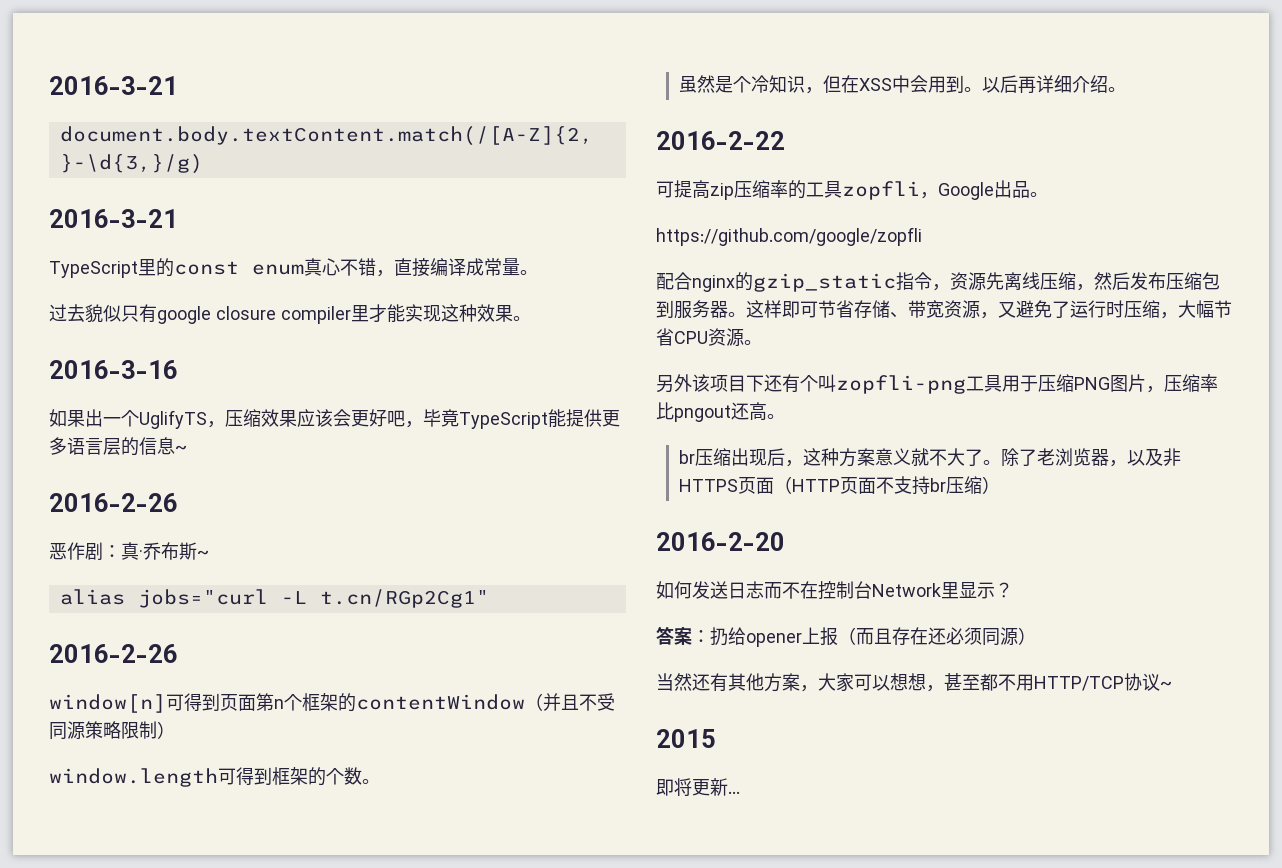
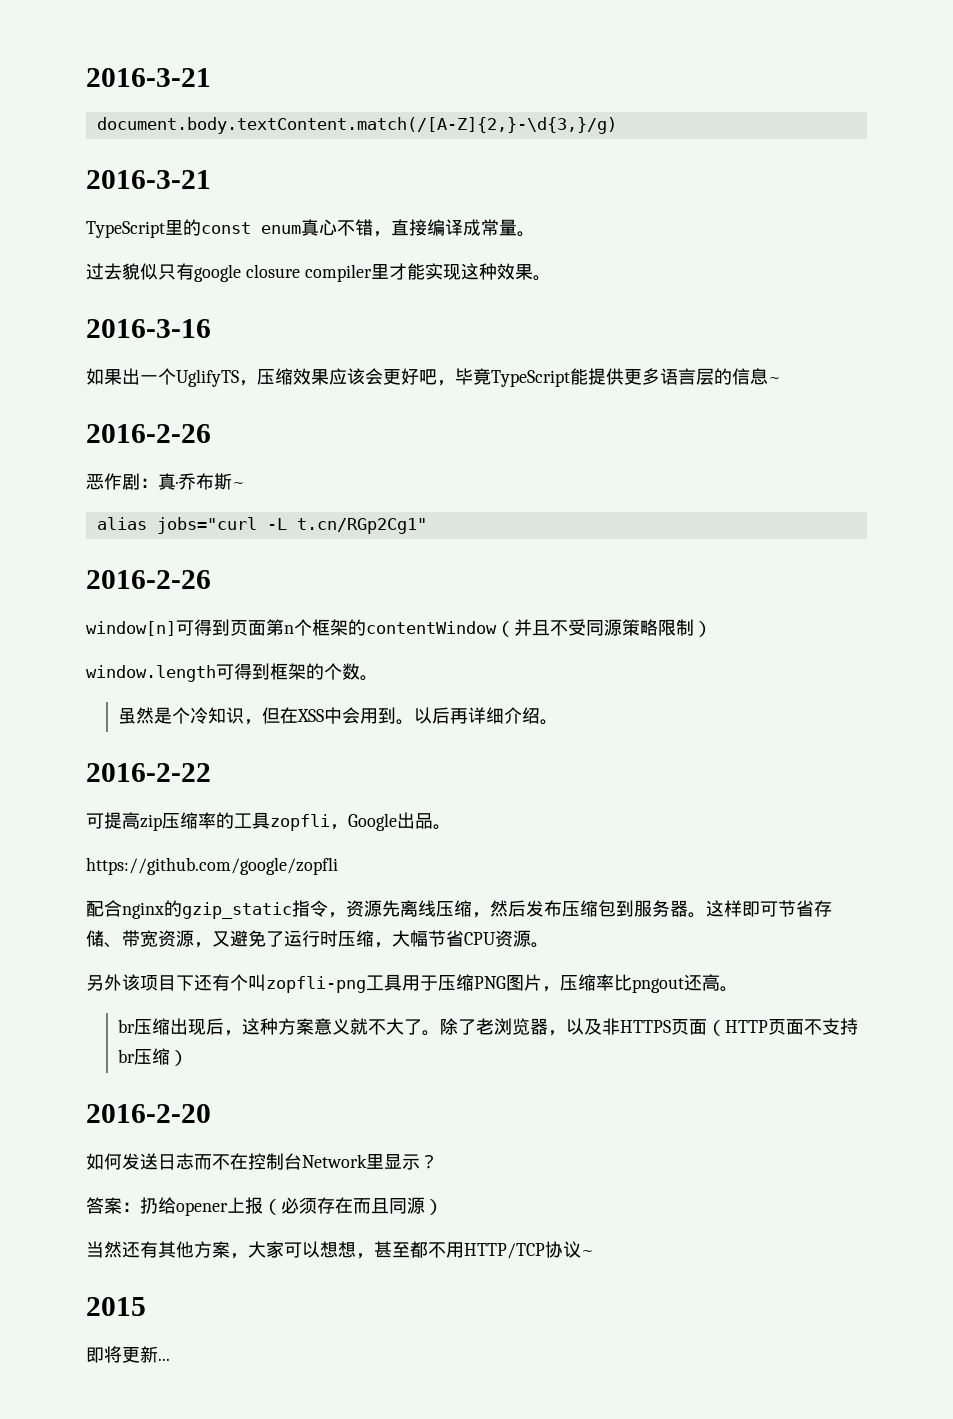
- 答案：扔给opener上报（而且存在还必须同源）
+ 答案：扔给opener上报（必须存在而且同源）

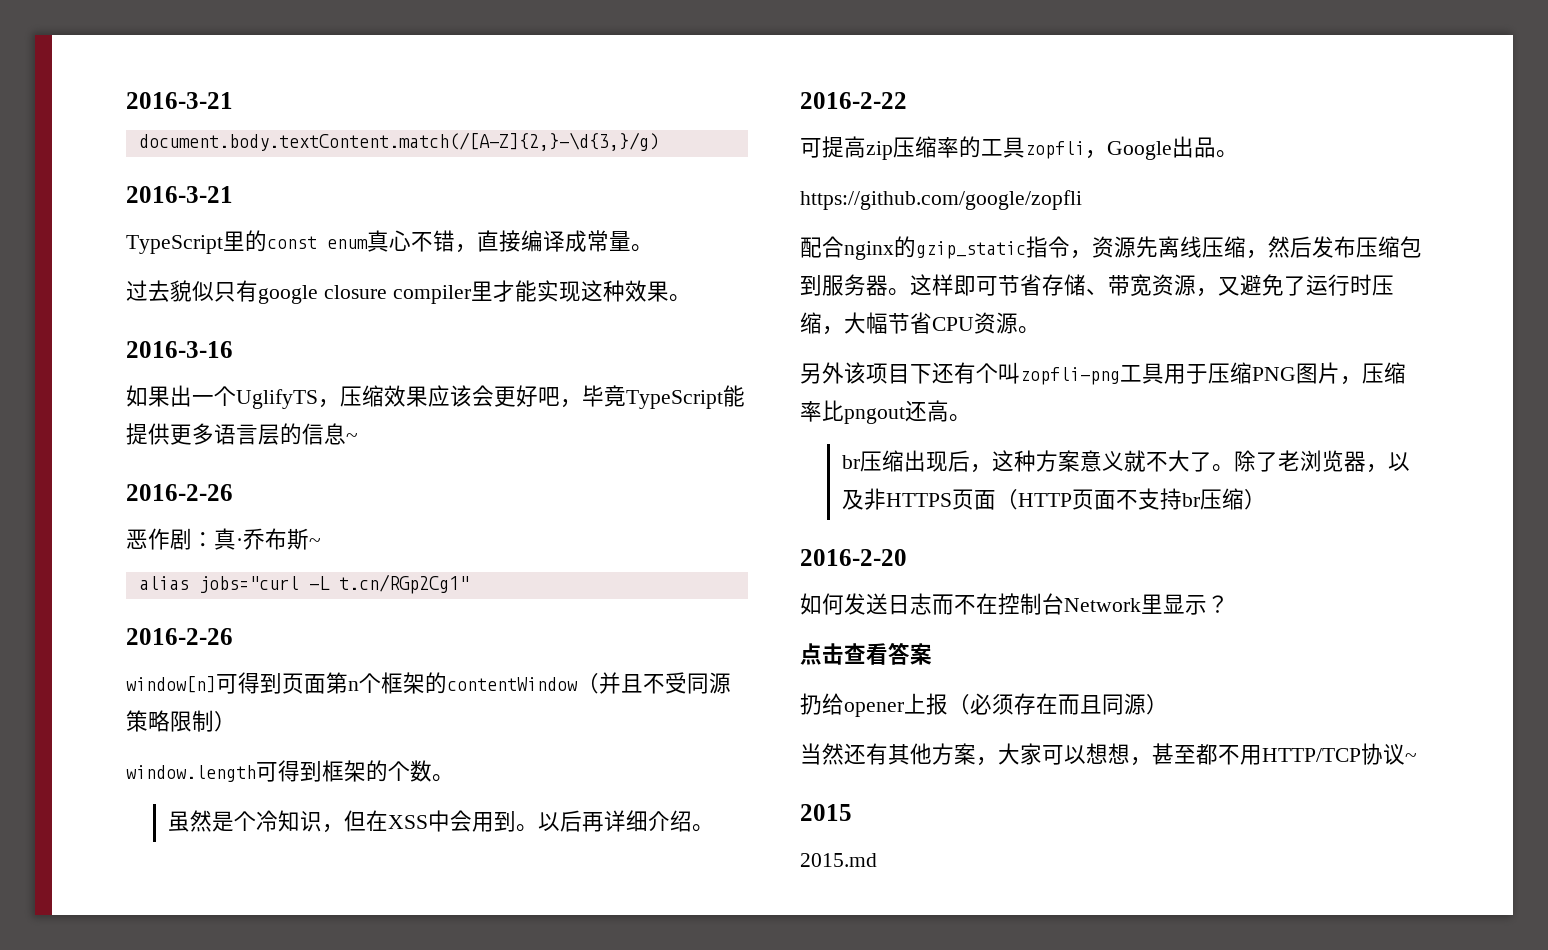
- 答案：扔给opener上报（必须存在而且同源）
+ 点击查看答案
+ 扔给opener上报（必须存在而且同源）
- 即将更新...
+ 2015.md

